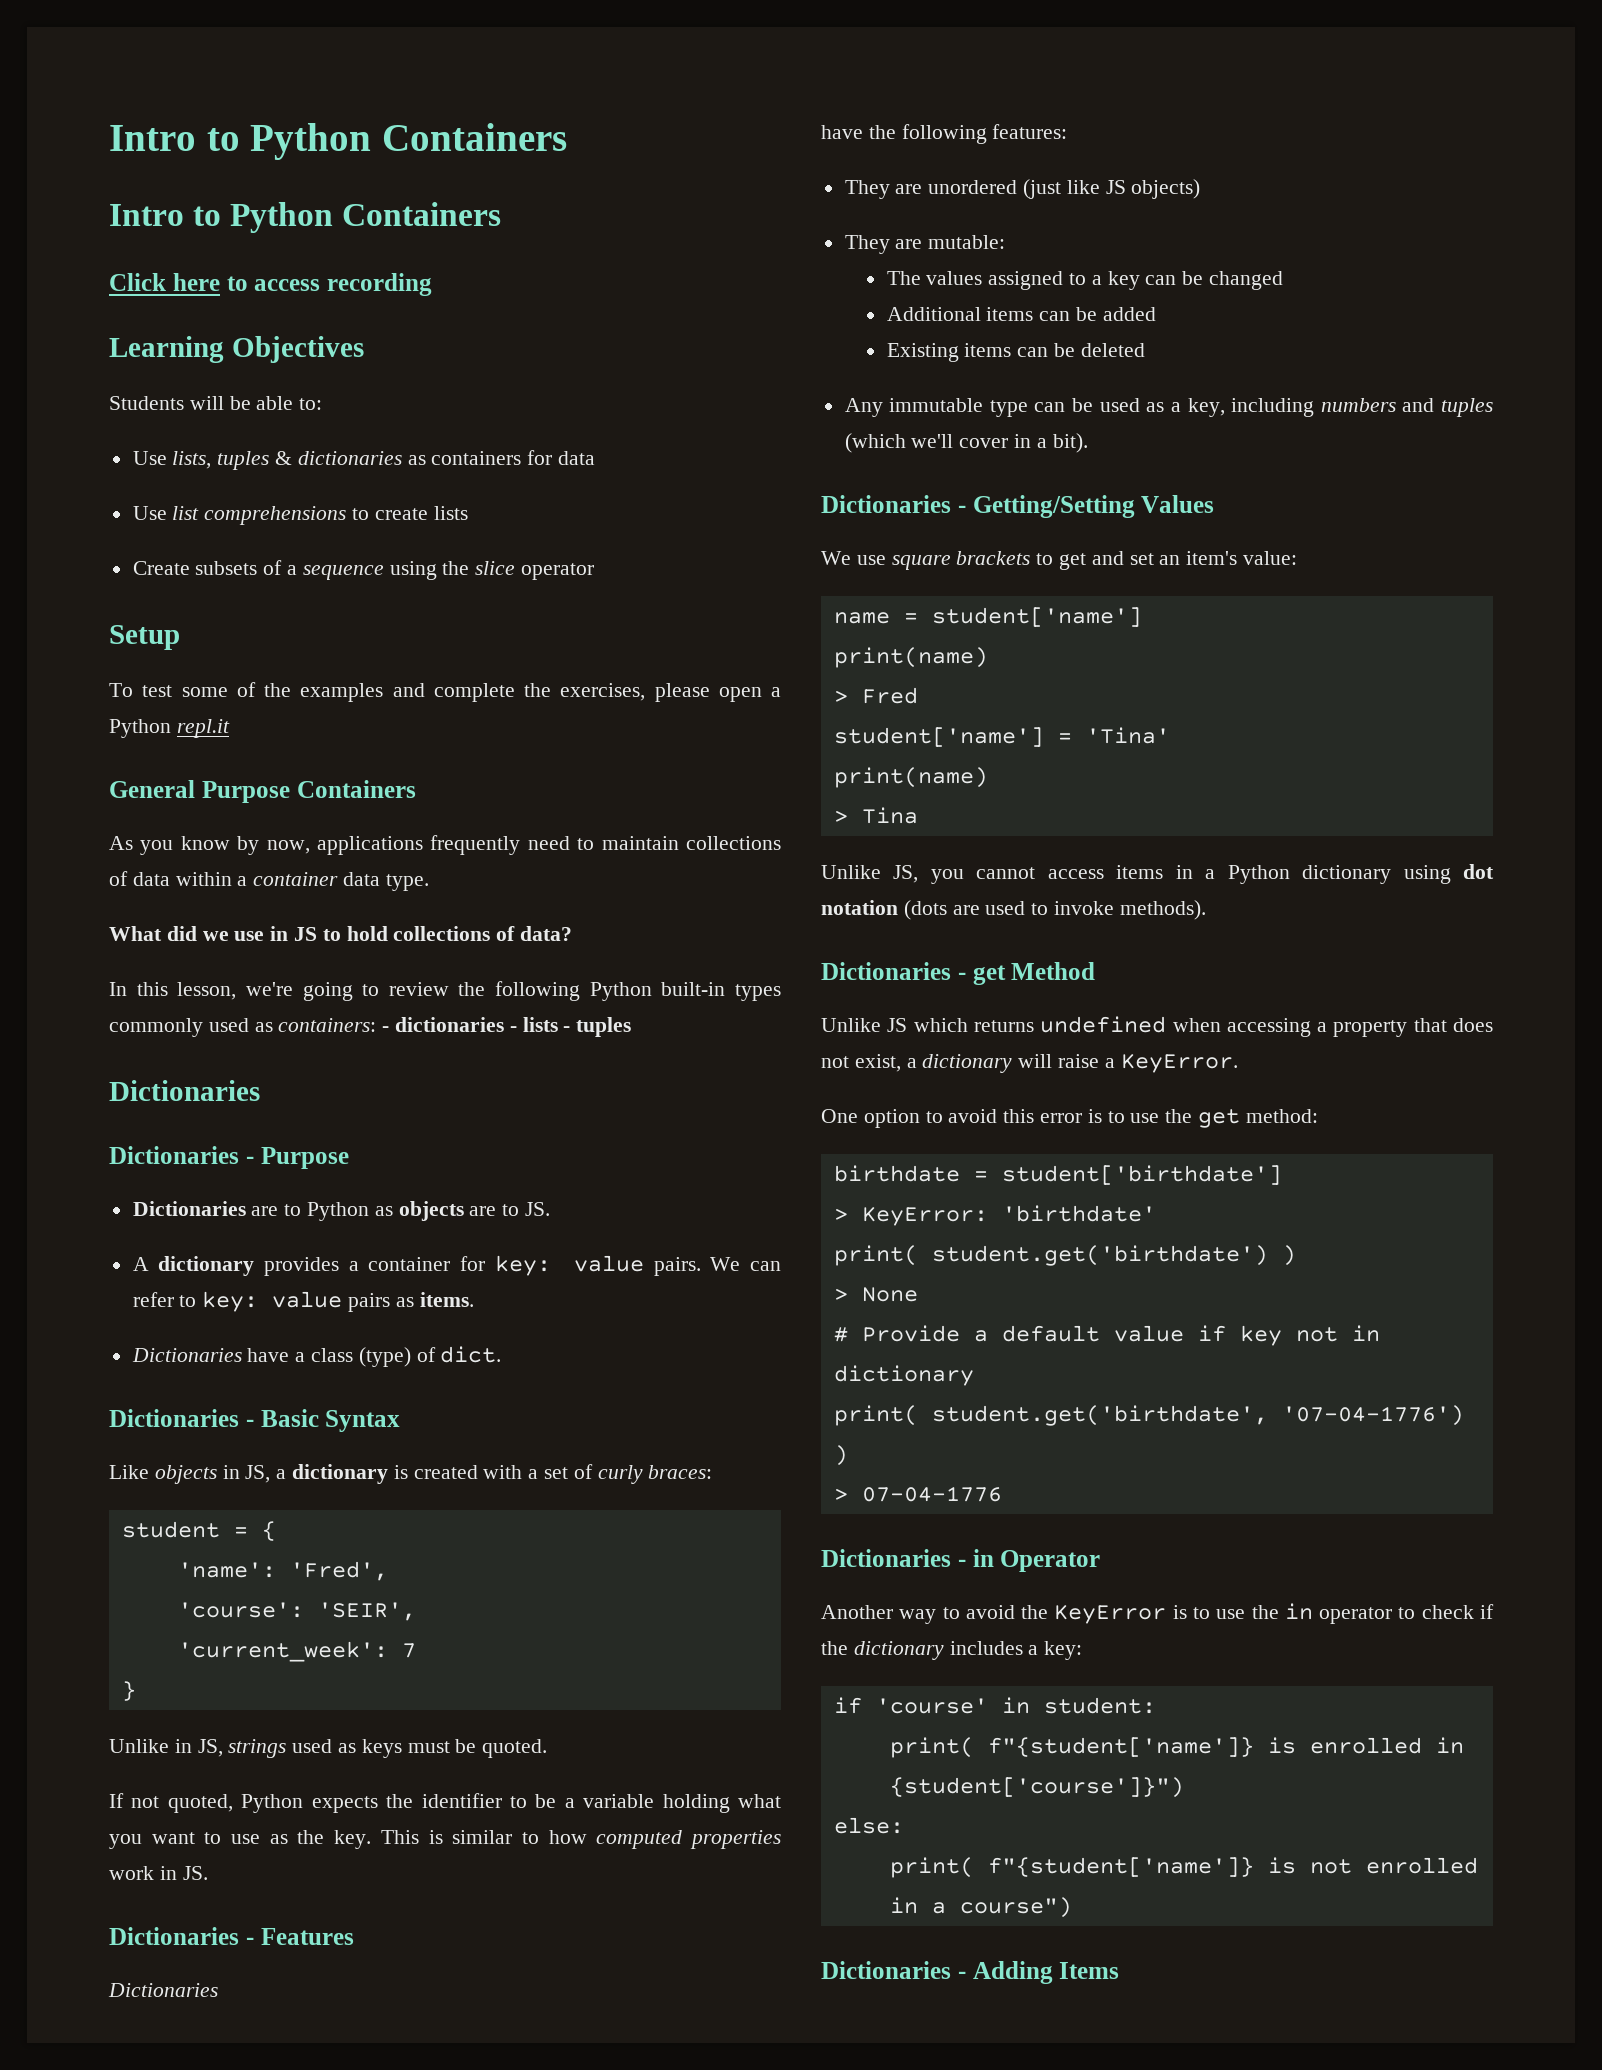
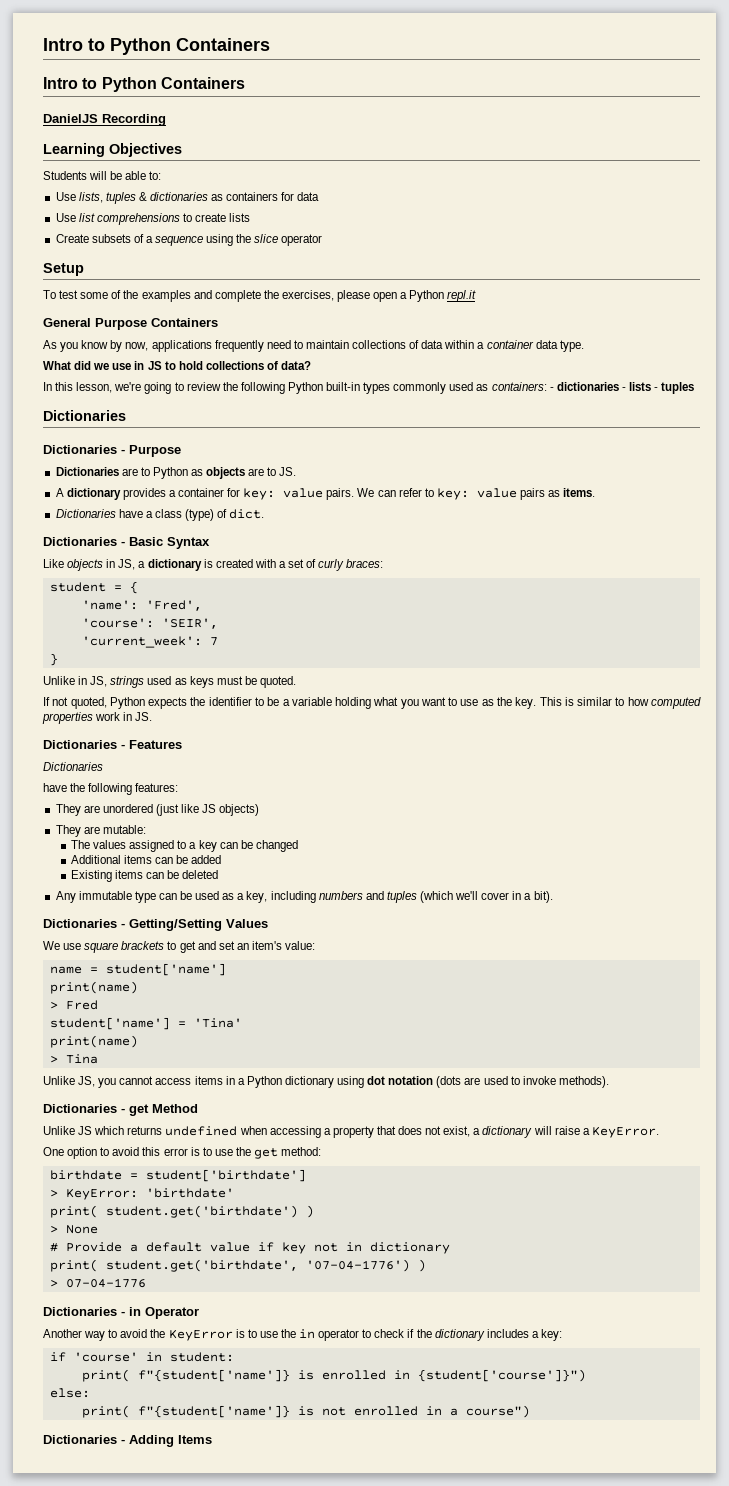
- Click here to access recording
+ DanielJS Recording

